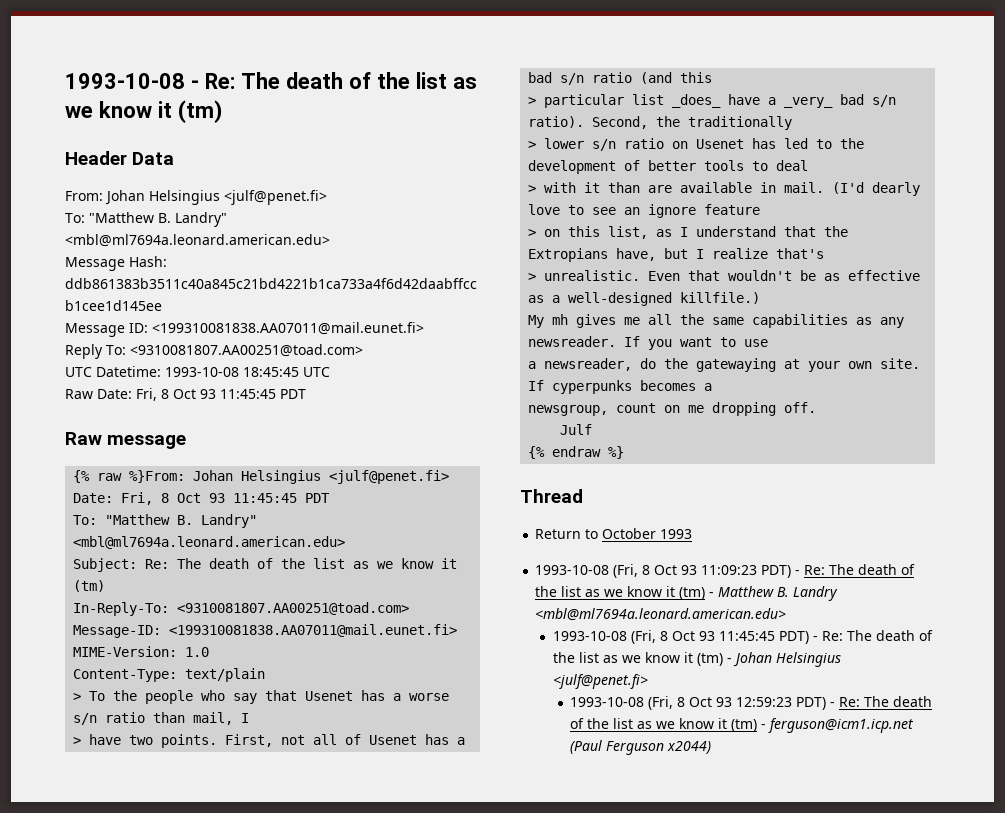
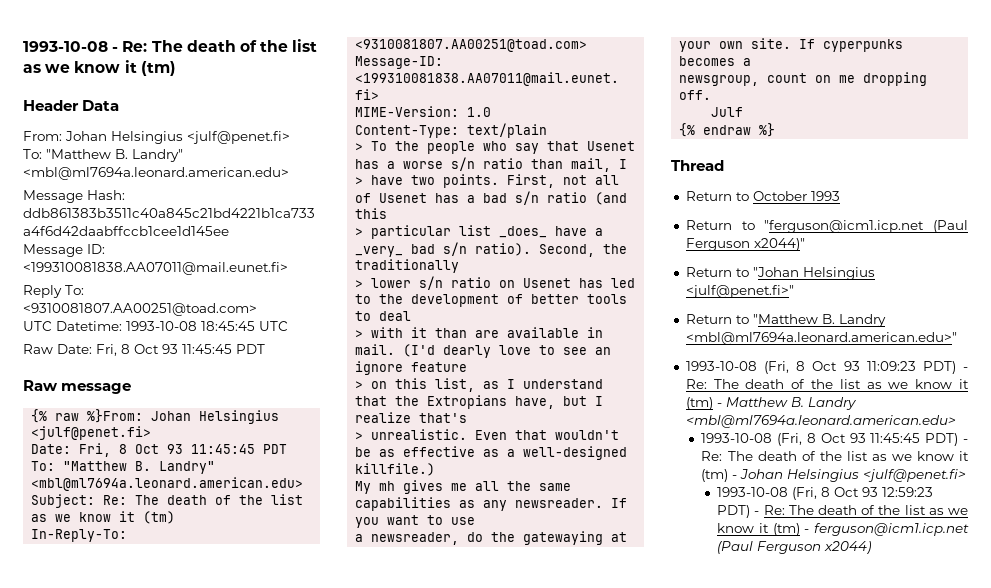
+ Return to "ferguson@icm1.icp.net (Paul Ferguson x2044)"
+ Return to "Johan Helsingius <julf@penet.fi>"
+ Return to "Matthew B. Landry <mbl@ml7694a.leonard.american.edu>"

